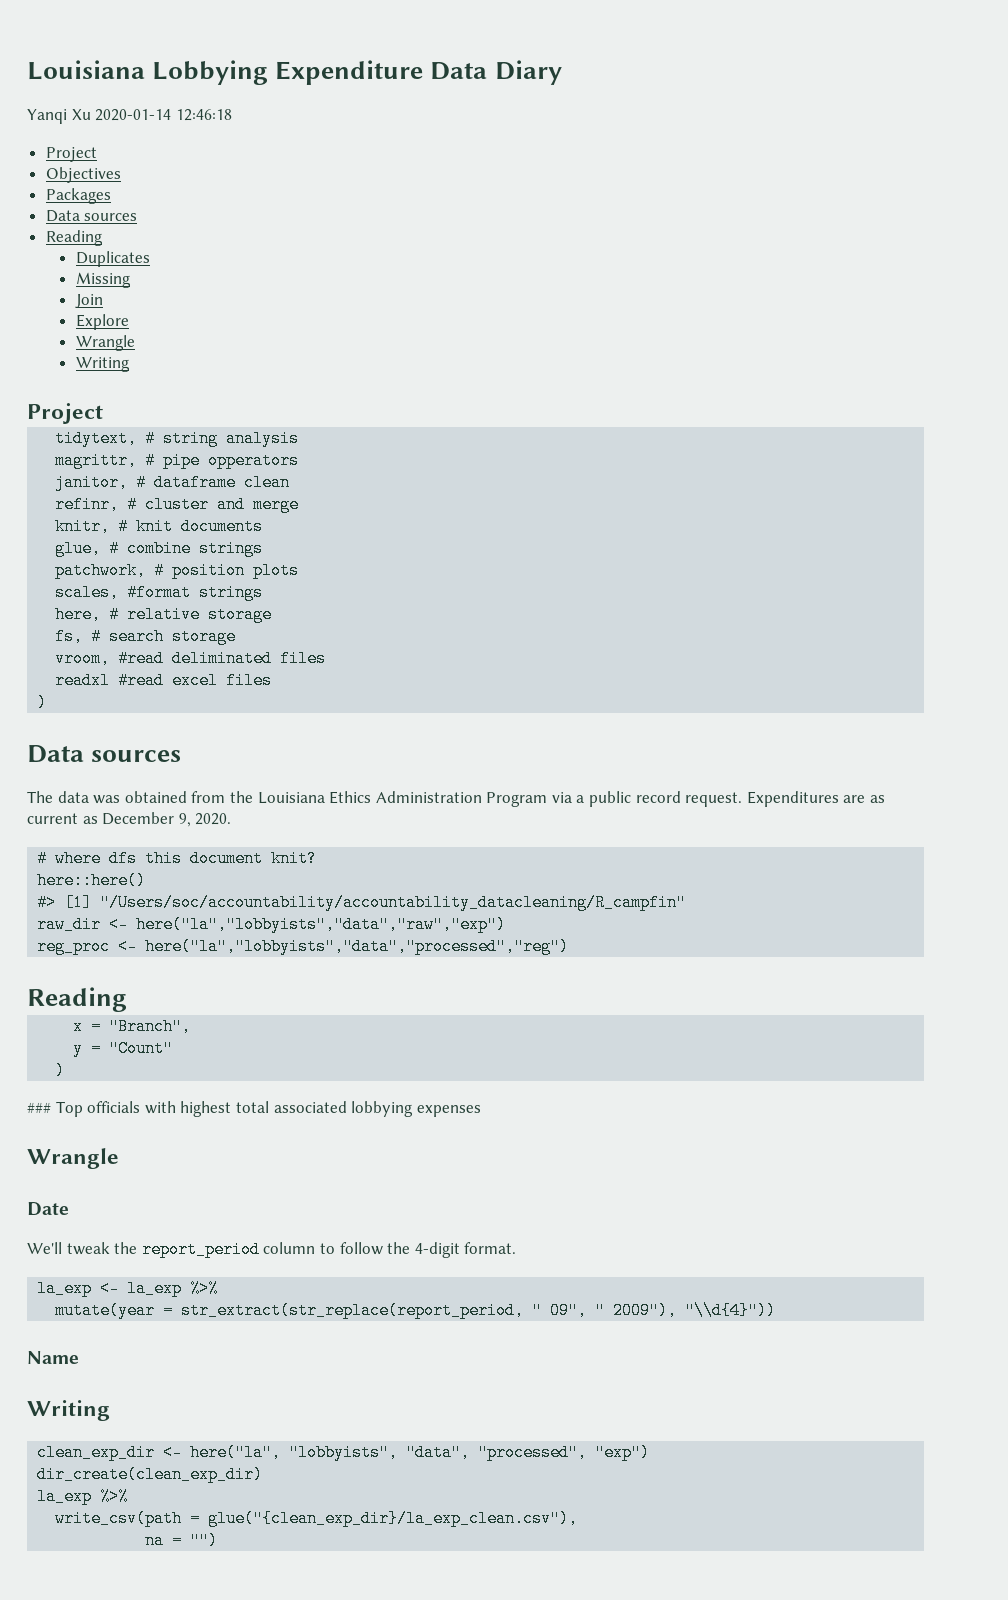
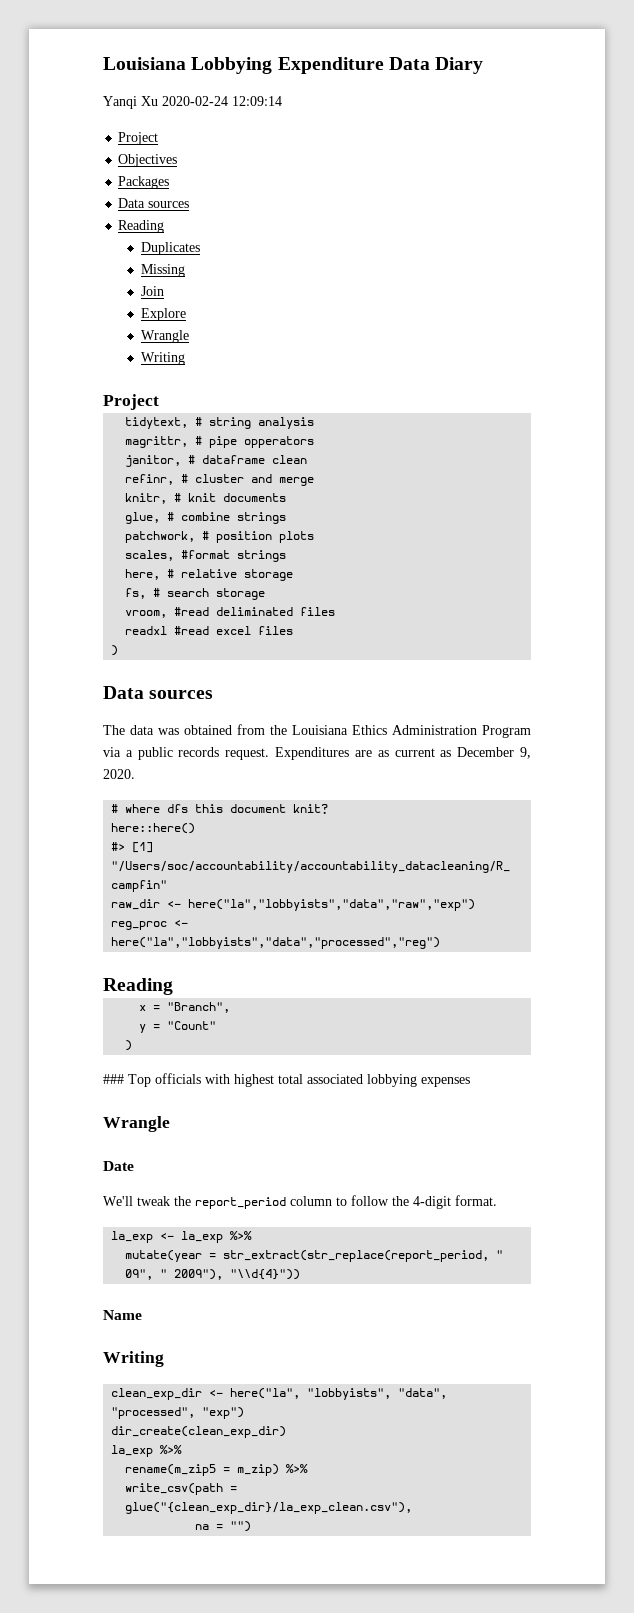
- Yanqi Xu 2020-01-14 12:46:18
+ Yanqi Xu 2020-02-24 12:09:14
- The data was obtained from the Louisiana Ethics Administration Program via a public record request.
+ The data was obtained from the Louisiana Ethics Administration Program via a public records request.
+ rename(m_zip5 = m_zip) %>%

